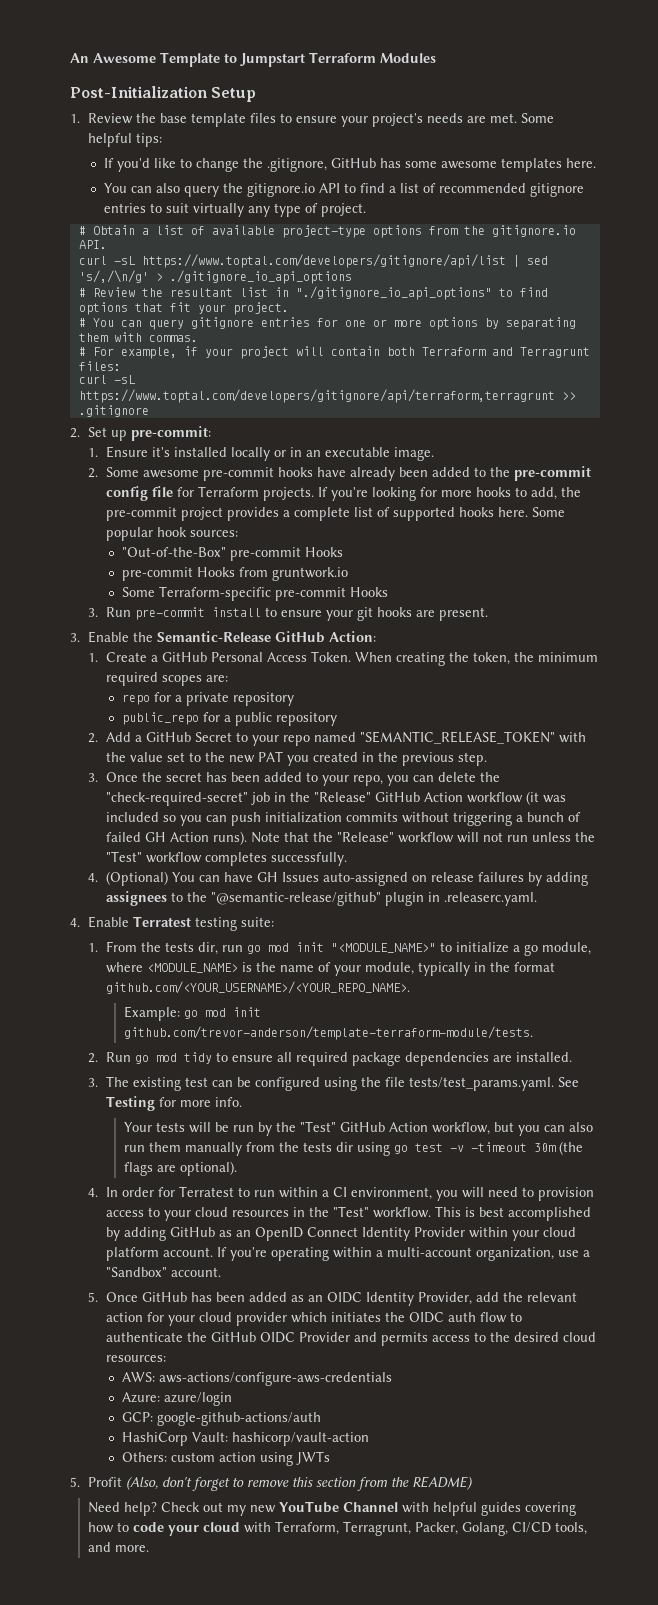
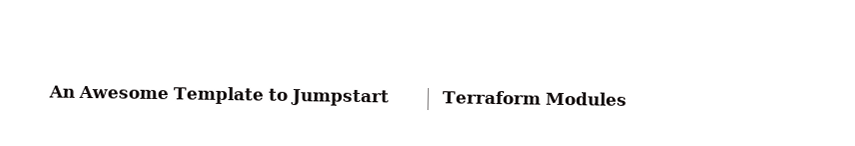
- Post-Initialization Setup
- 1. Review the base template files to ensure your project's needs are met. Some helpful tips:
- If you'd like to change the .gitignore, GitHub has some awesome templates here.
- You can also query the gitignore.io API to find a list of recommended gitignore entries to suit virtually any type of project.
- # Obtain a list of available project-type options from the gitignore.io API.
- curl -sL https://www.toptal.com/developers/gitignore/api/list | sed 's/,/\n/g' > ./gitignore_io_api_options
- # Review the resultant list in "./gitignore_io_api_options" to find options that fit your project.
- # You can query gitignore entries for one or more options by separating them with commas.
- # For example, if your project will contain both Terraform and Terragrunt files:
- curl -sL https://www.toptal.com/developers/gitignore/api/terraform,terragrunt >> .gitignore
- 2. Set up pre-commit:
- 1. Ensure it's installed locally or in an executable image.
- 2. Some awesome pre-commit hooks have already been added to the pre-commit config file for Terraform projects. If you're looking for more hooks to add, the pre-commit project provides a complete list of supported hooks here. Some popular hook sources:
- "Out-of-the-Box" pre-commit Hooks
- pre-commit Hooks from gruntwork.io
- Some Terraform-specific pre-commit Hooks
- 3. Run pre-commit install to ensure your git hooks are present.
- 3. Enable the Semantic-Release GitHub Action:
- 1. Create a GitHub Personal Access Token. When creating the token, the minimum required scopes are:
- repo for a private repository
- public_repo for a public repository
- 2. Add a GitHub Secret to your repo named "SEMANTIC_RELEASE_TOKEN" with the value set to the new PAT you created in the previous step.
- 3. Once the secret has been added to your repo, you can delete the "check-required-secret" job in the "Release" GitHub Action workflow (it was included so you can push initialization commits without triggering a bunch of failed GH Action runs). Note that the "Release" workflow will not run unless the "Test" workflow completes successfully.
- 4. (Optional) You can have GH Issues auto-assigned on release failures by adding assignees to the "@semantic-release/github" plugin in .releaserc.yaml.
- 4. Enable Terratest testing suite:
- 1. From the tests dir, run go mod init "<MODULE_NAME>" to initialize a go module, where <MODULE_NAME> is the name of your module, typically in the format github.com/<YOUR_USERNAME>/<YOUR_REPO_NAME>.
- Example: go mod init github.com/trevor-anderson/template-terraform-module/tests.
- 2. Run go mod tidy to ensure all required package dependencies are installed.
- 3. The existing test can be configured using the file tests/test_params.yaml. See Testing for more info.
- Your tests will be run by the "Test" GitHub Action workflow, but you can also run them manually from the tests dir using go test -v -timeout 30m (the flags are optional).
- 4. In order for Terratest to run within a CI environment, you will need to provision access to your cloud resources in the "Test" workflow. This is best accomplished by adding GitHub as an OpenID Connect Identity Provider within your cloud platform account. If you're operating within a multi-account organization, use a "Sandbox" account.
- 5. Once GitHub has been added as an OIDC Identity Provider, add the relevant action for your cloud provider which initiates the OIDC auth flow to authenticate the GitHub OIDC Provider and permits access to the desired cloud resources:
- AWS: aws-actions/configure-aws-credentials
- Azure: azure/login
- GCP: google-github-actions/auth
- HashiCorp Vault: hashicorp/vault-action
- Others: custom action using JWTs
- 5. Profit (Also, don't forget to remove this section from the README)
- Need help? Check out my new YouTube Channel with helpful guides covering how to code your cloud with Terraform, Terragrunt, Packer, Golang, CI/CD tools, and more.

